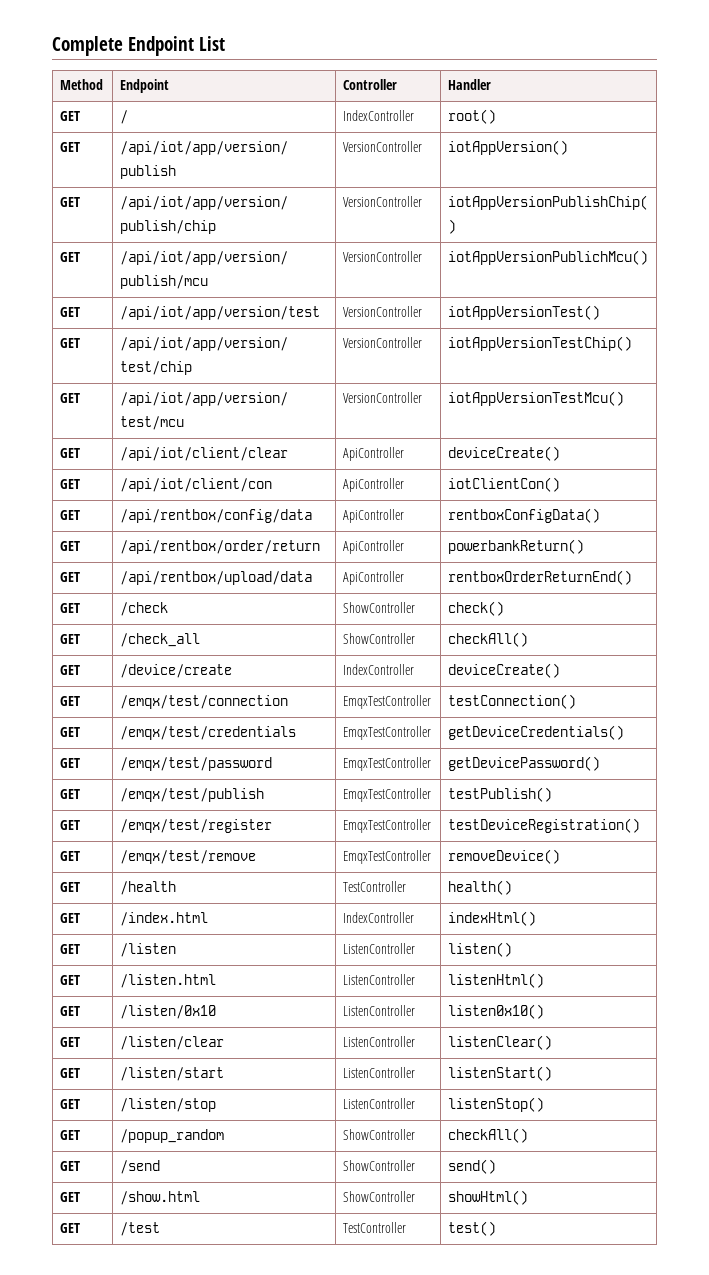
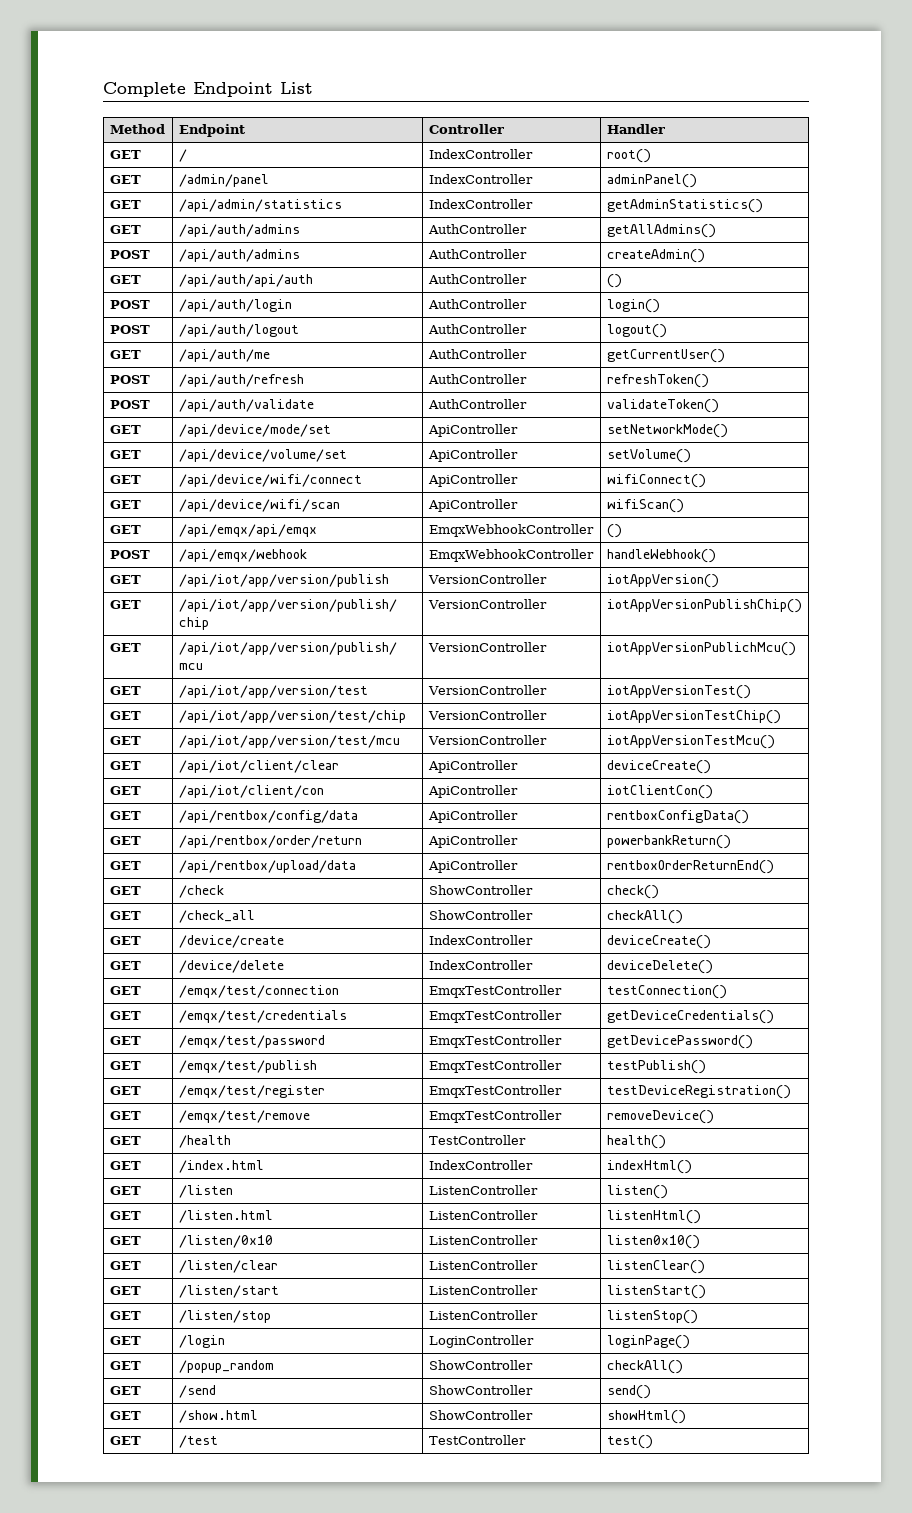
+ GET | /admin/panel | IndexController | adminPanel()
+ GET | /api/admin/statistics | IndexController | getAdminStatistics()
+ GET | /api/auth/admins | AuthController | getAllAdmins()
+ POST | /api/auth/admins | AuthController | createAdmin()
+ GET | /api/auth/api/auth | AuthController | ()
+ POST | /api/auth/login | AuthController | login()
+ POST | /api/auth/logout | AuthController | logout()
+ GET | /api/auth/me | AuthController | getCurrentUser()
+ POST | /api/auth/refresh | AuthController | refreshToken()
+ POST | /api/auth/validate | AuthController | validateToken()
+ GET | /api/device/mode/set | ApiController | setNetworkMode()
+ GET | /api/device/volume/set | ApiController | setVolume()
+ GET | /api/device/wifi/connect | ApiController | wifiConnect()
+ GET | /api/device/wifi/scan | ApiController | wifiScan()
+ GET | /api/emqx/api/emqx | EmqxWebhookController | ()
+ POST | /api/emqx/webhook | EmqxWebhookController | handleWebhook()
+ GET | /device/delete | IndexController | deviceDelete()
+ GET | /login | LoginController | loginPage()

